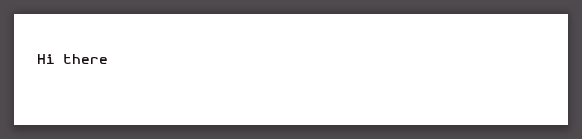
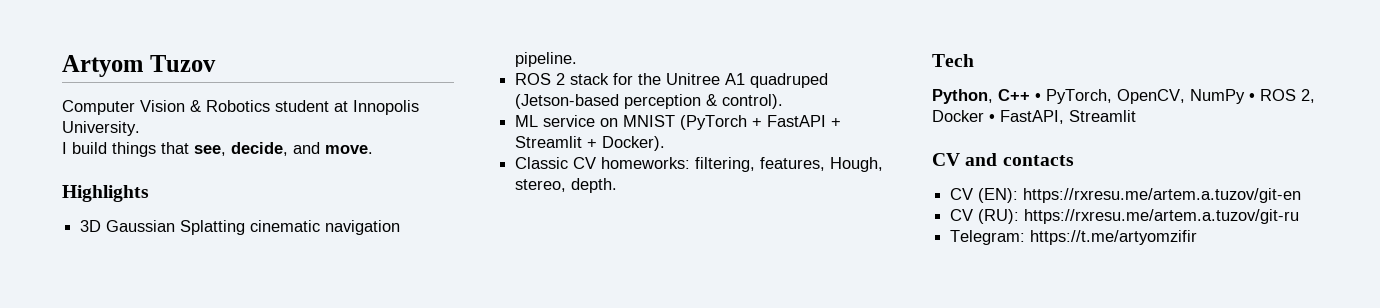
- Hi there
+ Artyom Tuzov
+ Computer Vision & Robotics student at Innopolis University.
+ I build things that see, decide, and move.
+ Highlights
+ 3D Gaussian Splatting cinematic navigation pipeline.
+ ROS 2 stack for the Unitree A1 quadruped (Jetson-based perception & control).
+ ML service on MNIST (PyTorch + FastAPI + Streamlit + Docker).
+ Classic CV homeworks: filtering, features, Hough, stereo, depth.
+ Tech
+ Python, C++ • PyTorch, OpenCV, NumPy • ROS 2, Docker • FastAPI, Streamlit
+ CV and contacts
+ CV (EN): https://rxresu.me/artem.a.tuzov/git-en
+ CV (RU): https://rxresu.me/artem.a.tuzov/git-ru
+ Telegram: https://t.me/artyomzifir

